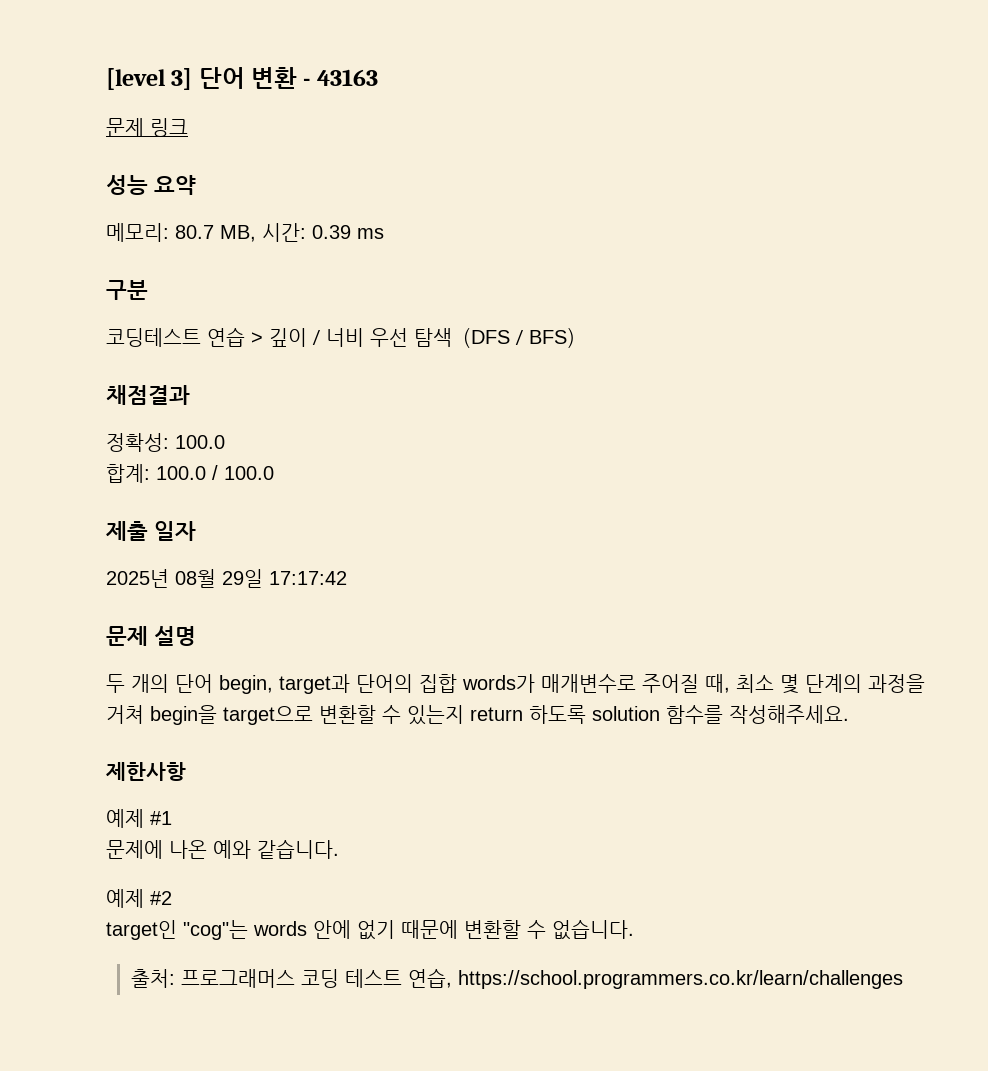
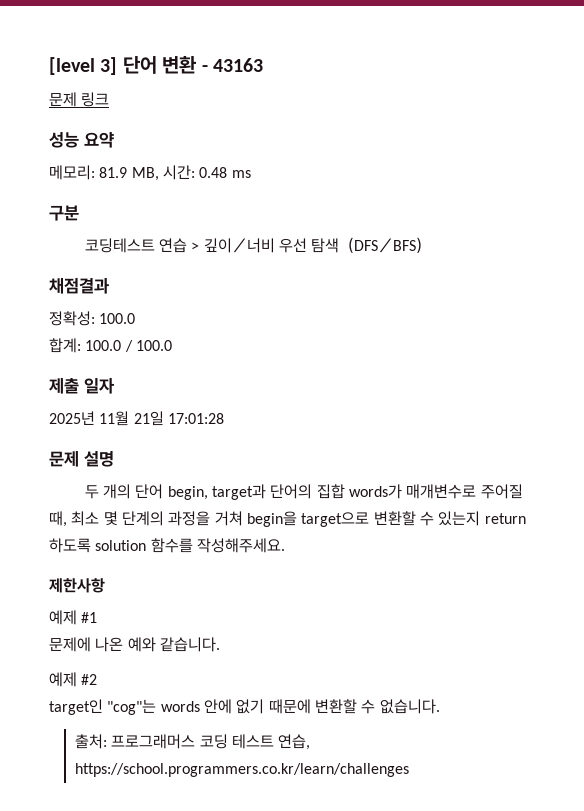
- 메모리: 80.7 MB, 시간: 0.39 ms
+ 메모리: 81.9 MB, 시간: 0.48 ms
- 2025년 08월 29일 17:17:42
+ 2025년 11월 21일 17:01:28

